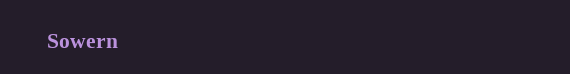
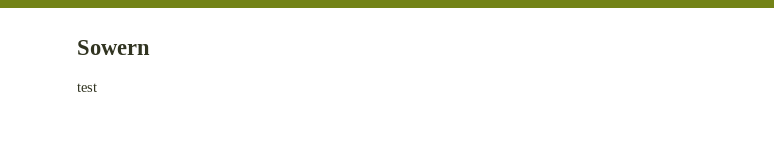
+ test

